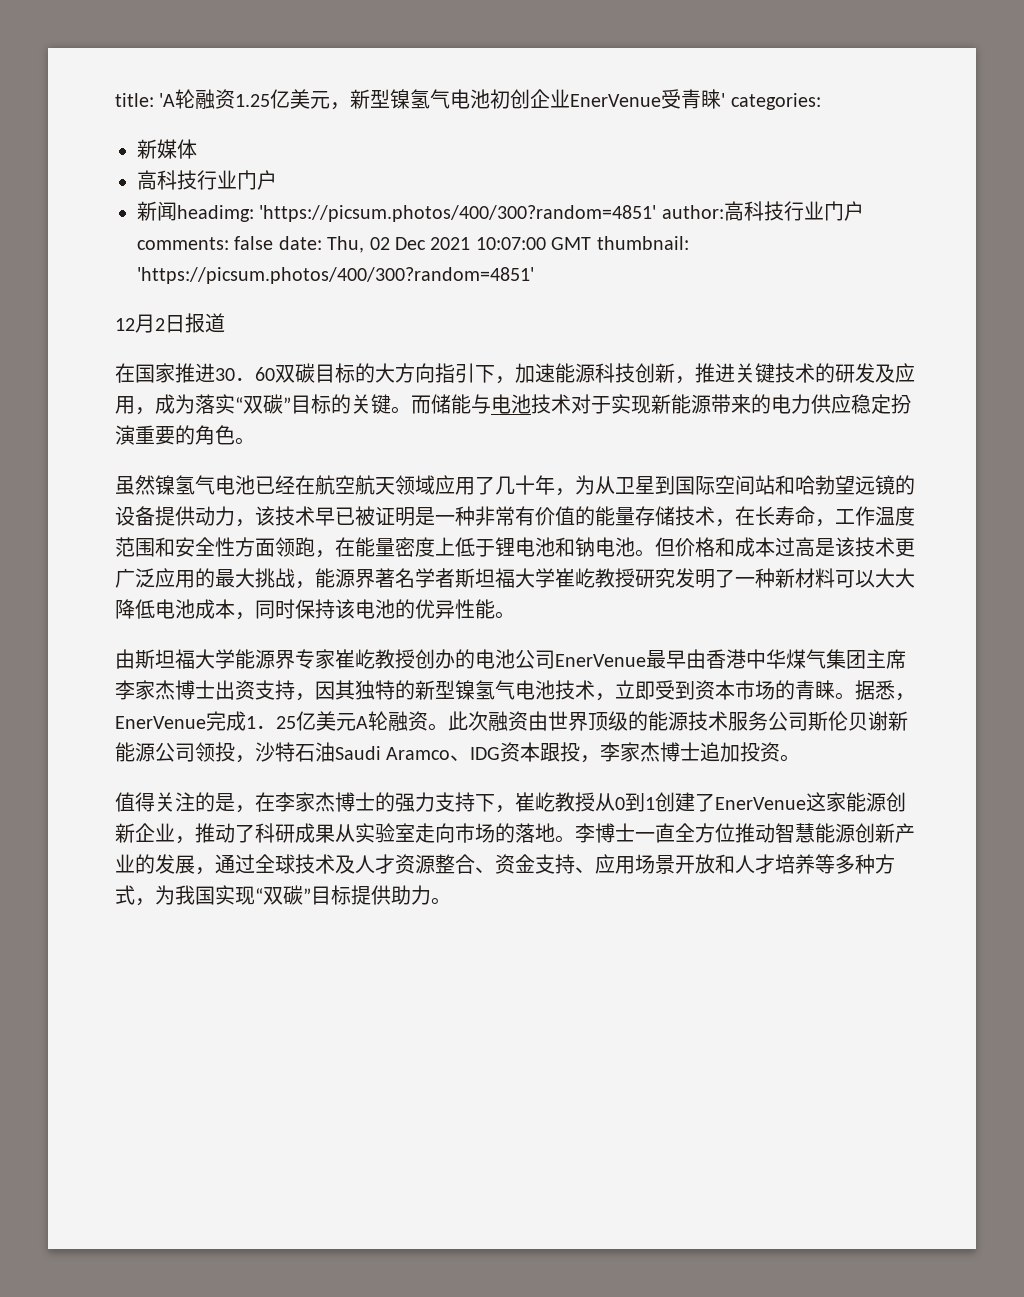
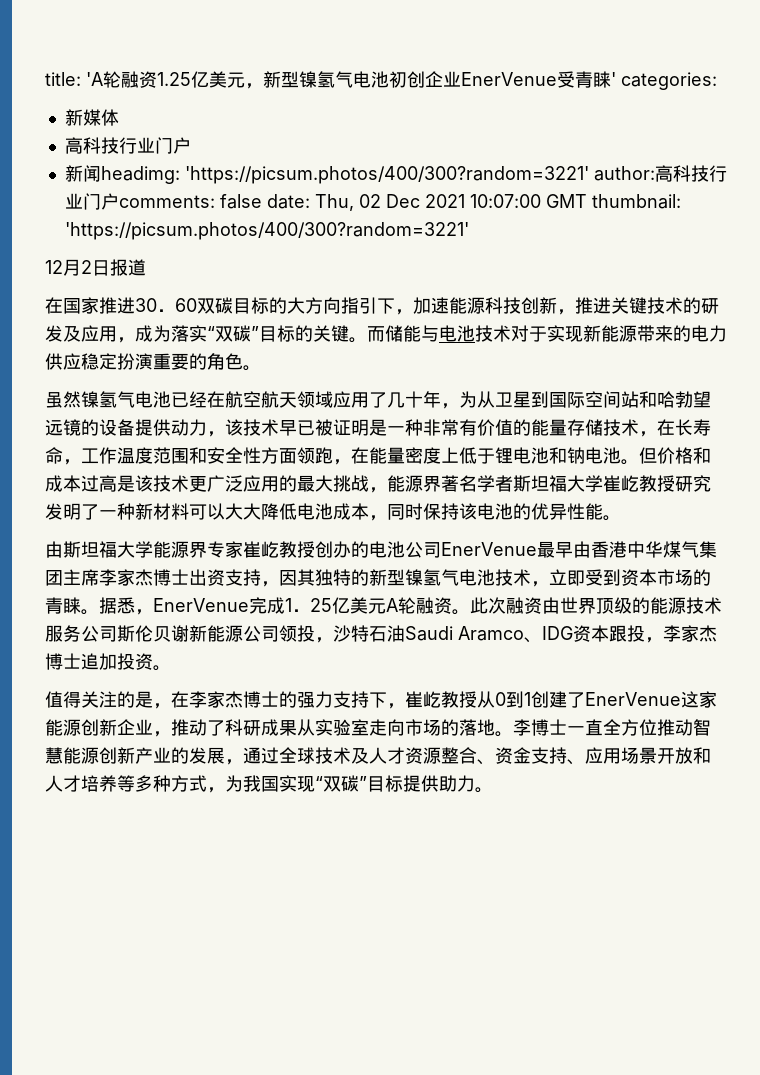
- 新闻headimg: 'https://picsum.photos/400/300?random=4851' author:高科技行业门户comments: false date: Thu, 02 Dec 2021 10:07:00 GMT thumbnail: 'https://picsum.photos/400/300?random=4851'
+ 新闻headimg: 'https://picsum.photos/400/300?random=3221' author:高科技行业门户comments: false date: Thu, 02 Dec 2021 10:07:00 GMT thumbnail: 'https://picsum.photos/400/300?random=3221'

